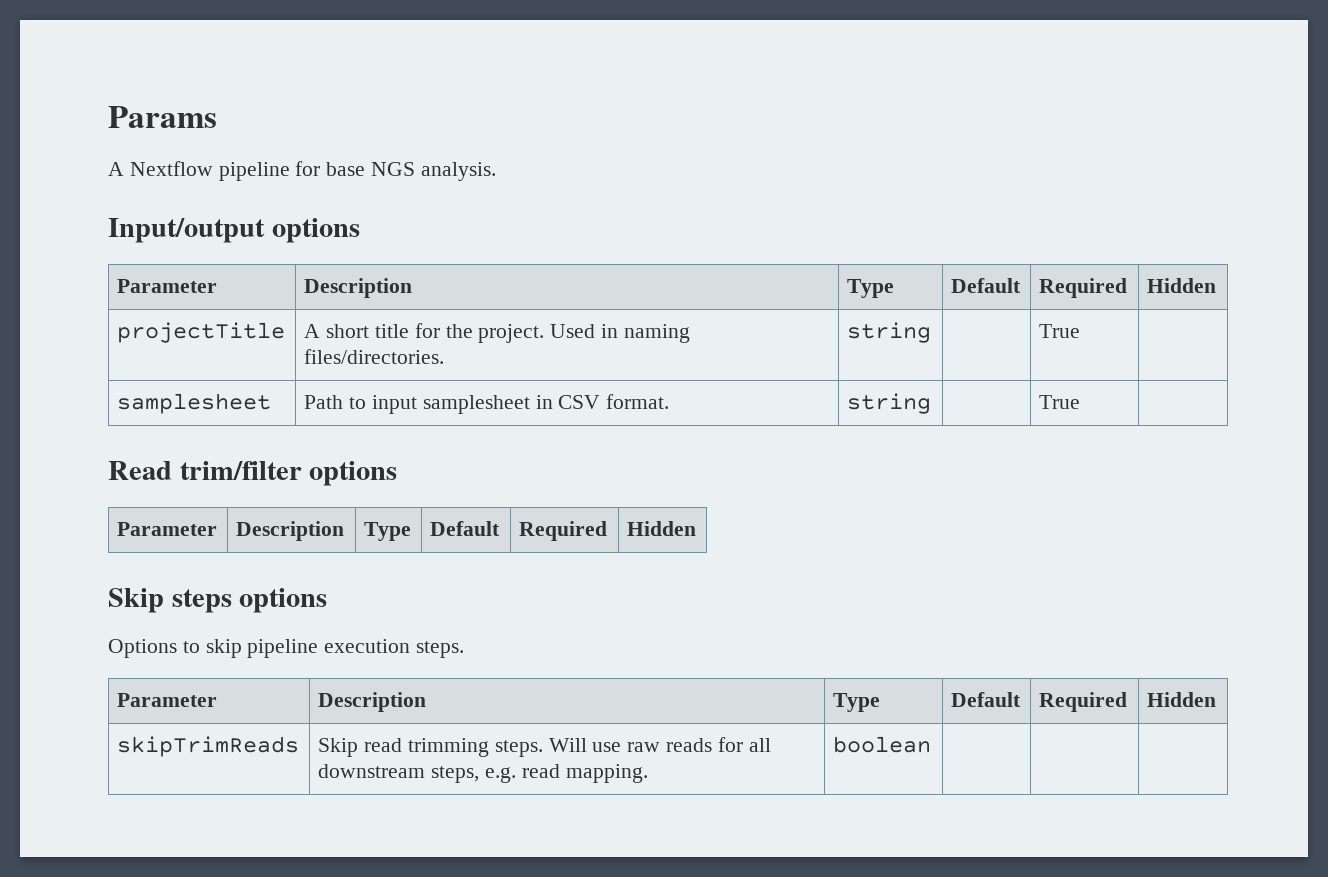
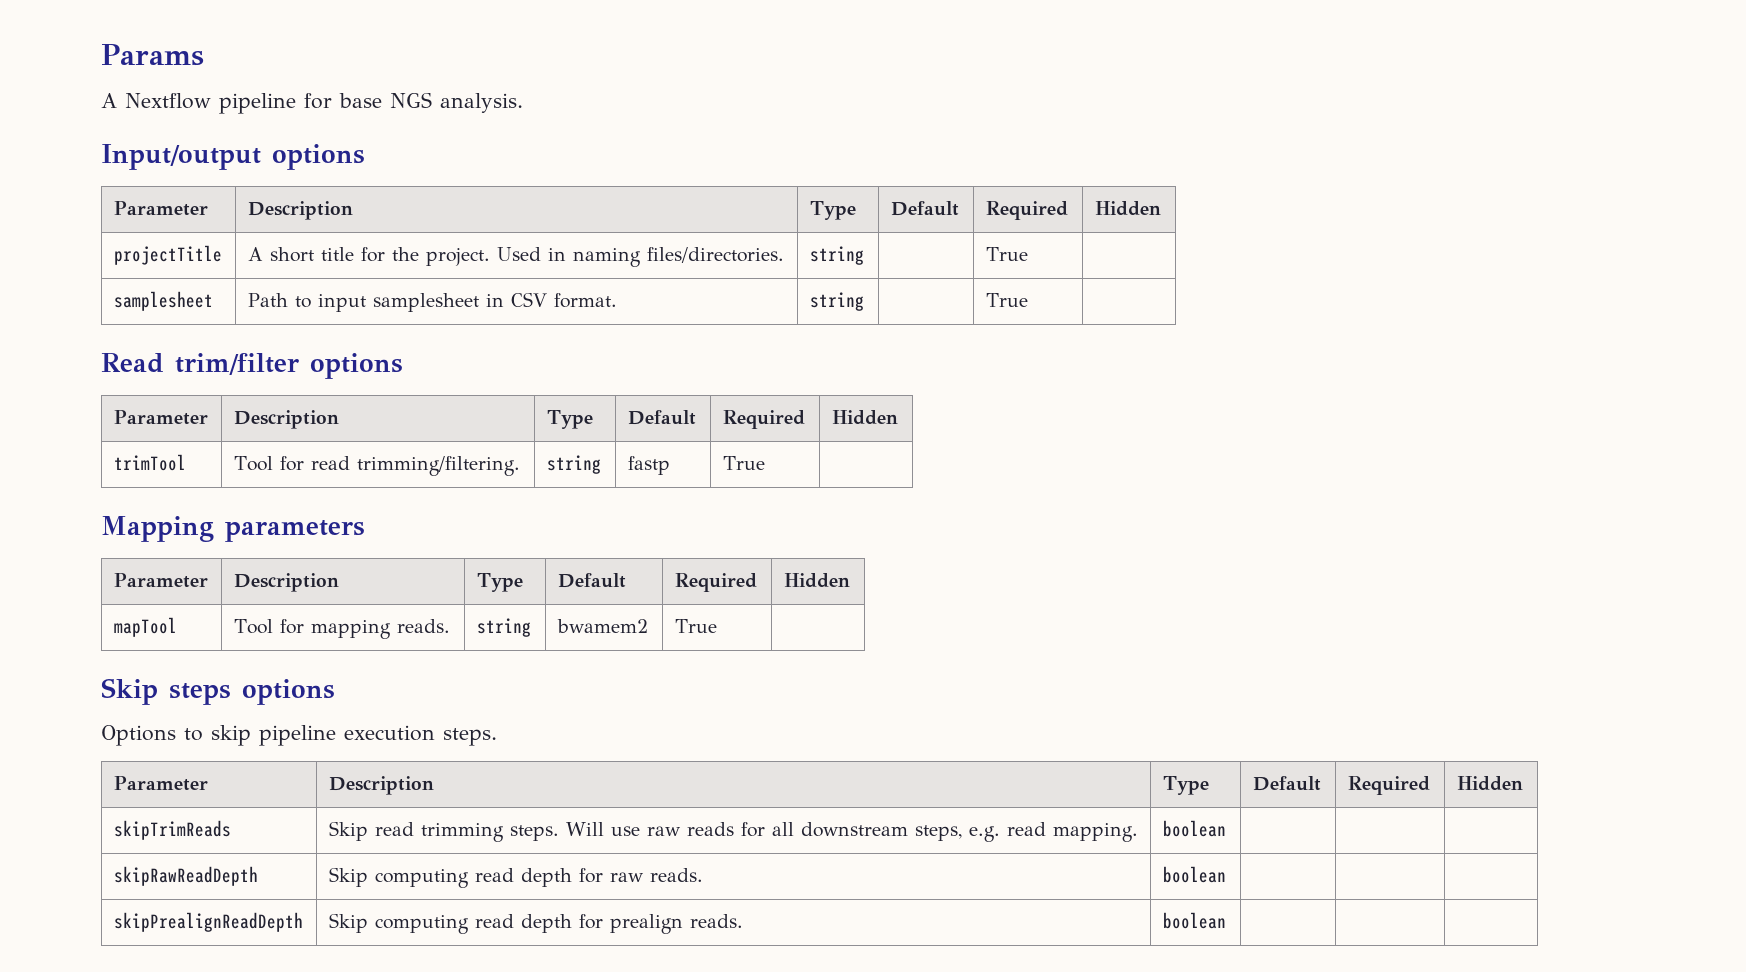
+ trimTool | Tool for read trimming/filtering. | string | fastp | True |
+ Mapping parameters
+ Parameter | Description | Type | Default | Required | Hidden
+ mapTool | Tool for mapping reads. | string | bwamem2 | True |
+ skipRawReadDepth | Skip computing read depth for raw reads. | boolean | | |
+ skipPrealignReadDepth | Skip computing read depth for prealign reads. | boolean | | |

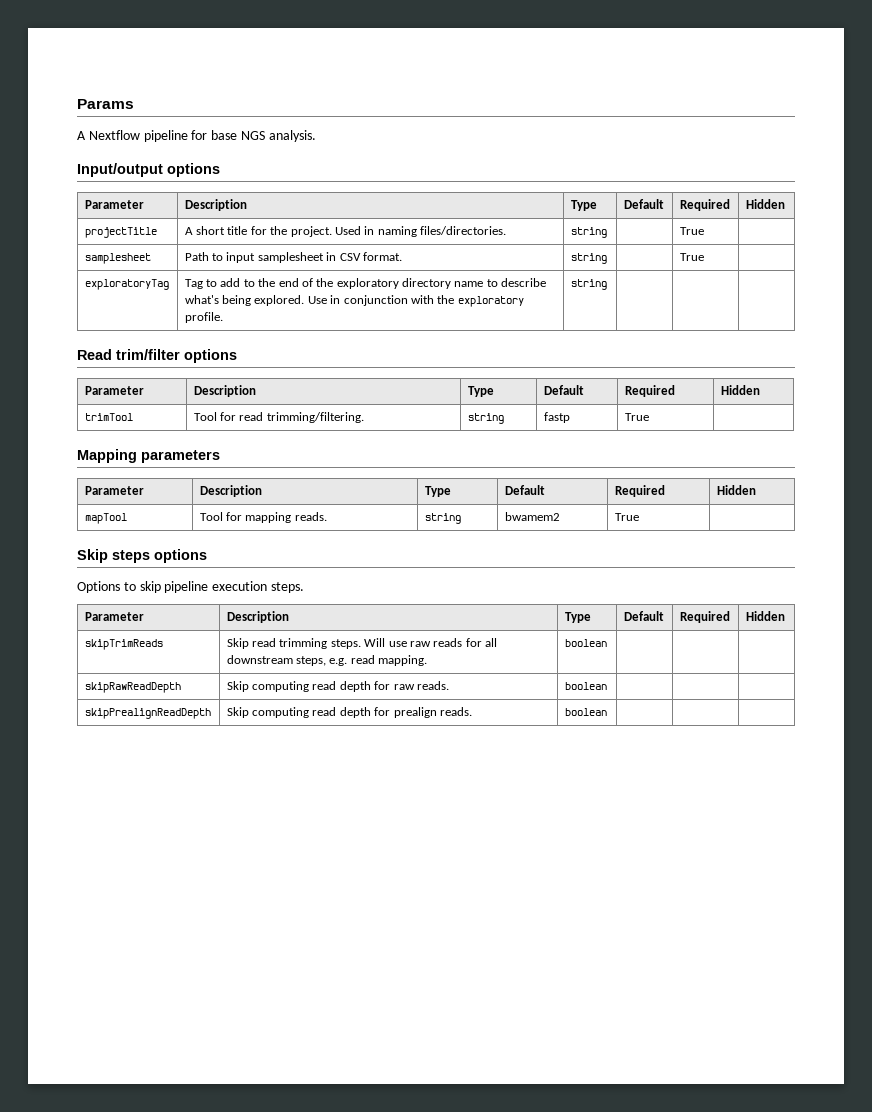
+ exploratoryTag | Tag to add to the end of the exploratory directory name to describe what's being explored. Use in conjunction with the exploratory profile. | string | | |

